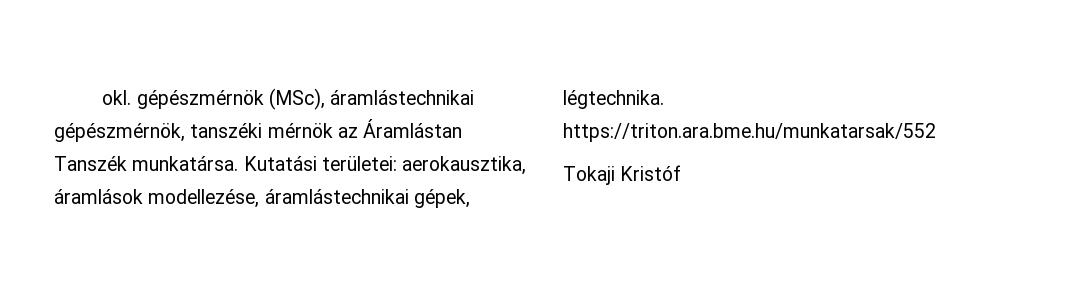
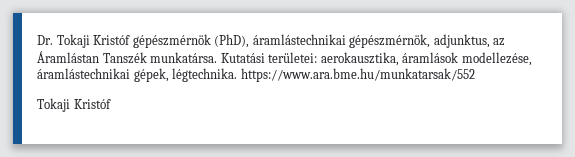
- okl. gépészmérnök (MSc), áramlástechnikai gépészmérnök, tanszéki mérnök az Áramlástan Tanszék munkatársa.
+ Dr. Tokaji Kristóf gépészmérnök (PhD), áramlástechnikai gépészmérnök, adjunktus, az Áramlástan Tanszék munkatársa.
- Kutatási területei: aerokausztika, áramlások modellezése, áramlástechnikai gépek, légtechnika. https://triton.ara.bme.hu/munkatarsak/552
+ Kutatási területei: aerokausztika, áramlások modellezése, áramlástechnikai gépek, légtechnika. https://www.ara.bme.hu/munkatarsak/552

